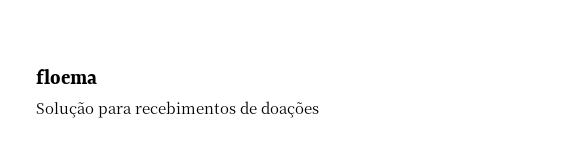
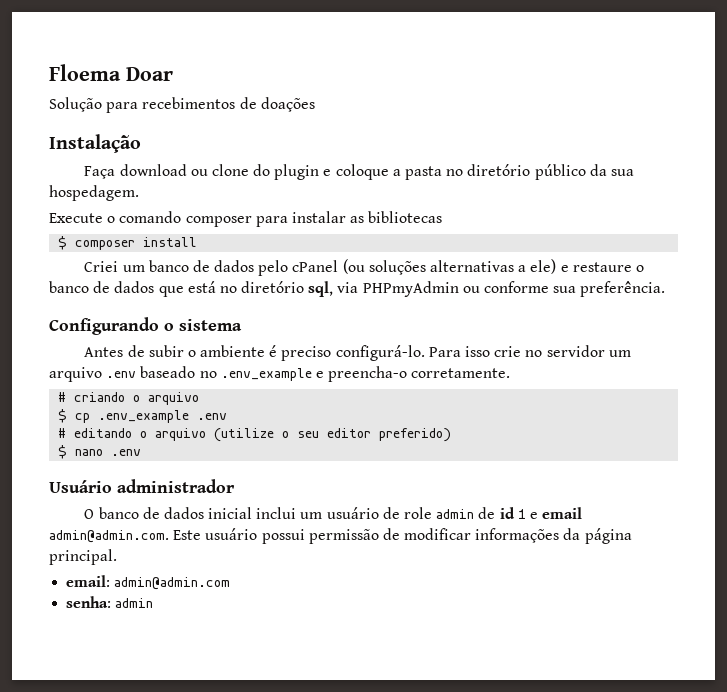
- floema
+ Floema Doar
+ Instalação
+ Faça download ou clone do plugin e coloque a pasta no diretório público da sua hospedagem.
+ Execute o comando composer para instalar as bibliotecas
+ $ composer install
+ Criei um banco de dados pelo cPanel (ou soluções alternativas a ele) e restaure o banco de dados que está no diretório sql, via PHPmyAdmin ou conforme sua preferência.
+ Configurando o sistema
+ Antes de subir o ambiente é preciso configurá-lo. Para isso crie no servidor um arquivo .env baseado no .env_example e preencha-o corretamente.
+ # criando o arquivo
+ $ cp .env_example .env
+ # editando o arquivo (utilize o seu editor preferido)
+ $ nano .env
+ Usuário administrador
+ O banco de dados inicial inclui um usuário de role admin de id 1 e email admin@admin.com. Este usuário possui permissão de modificar informações da página principal.
+ email: admin@admin.com
+ senha: admin

